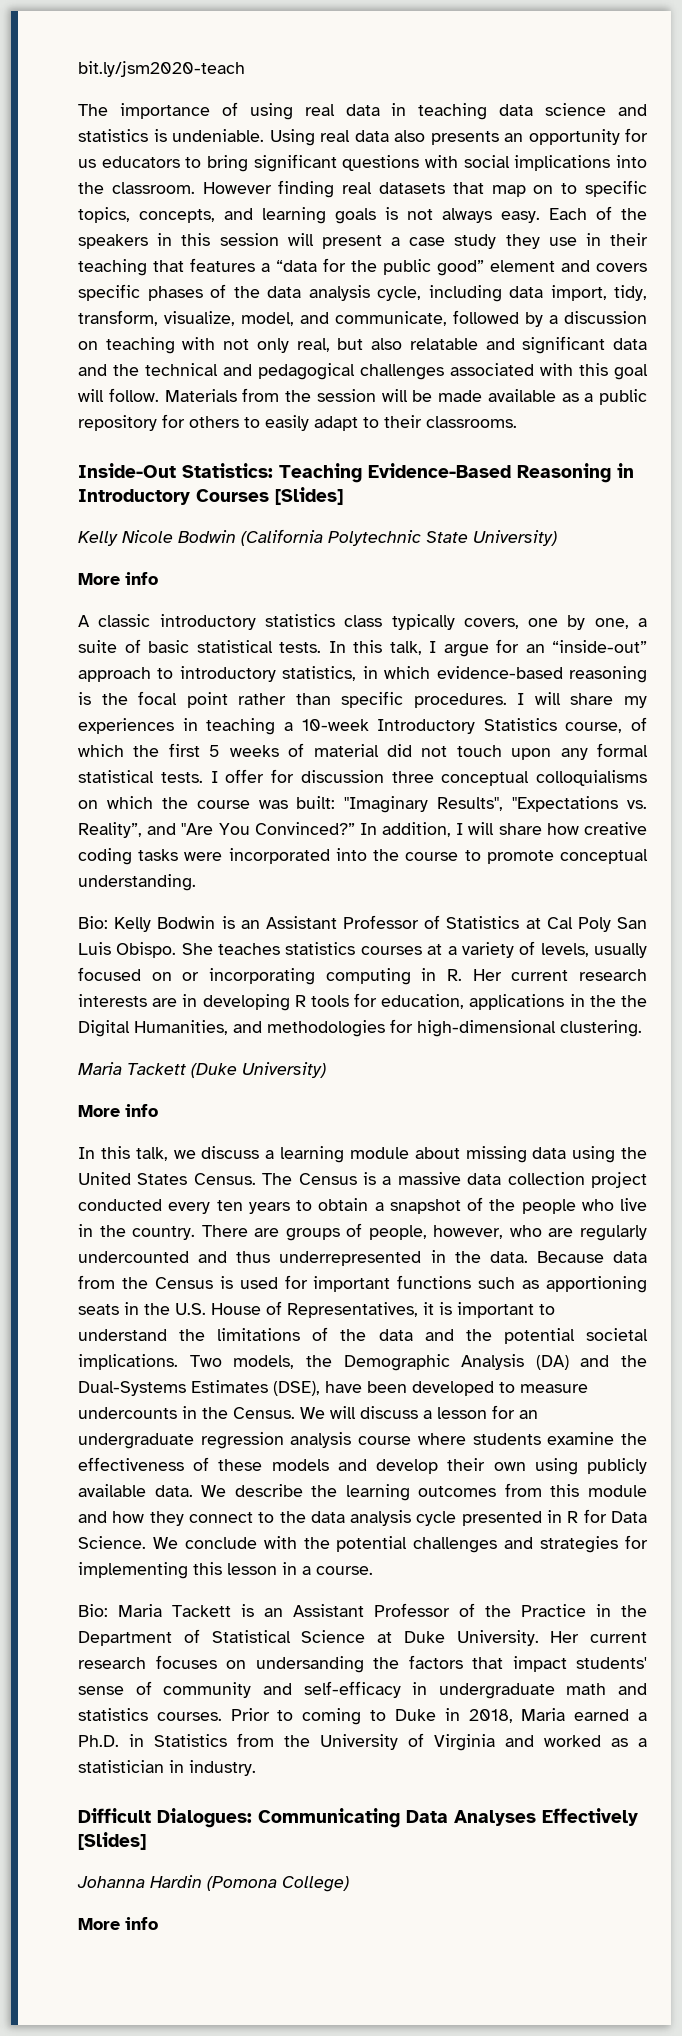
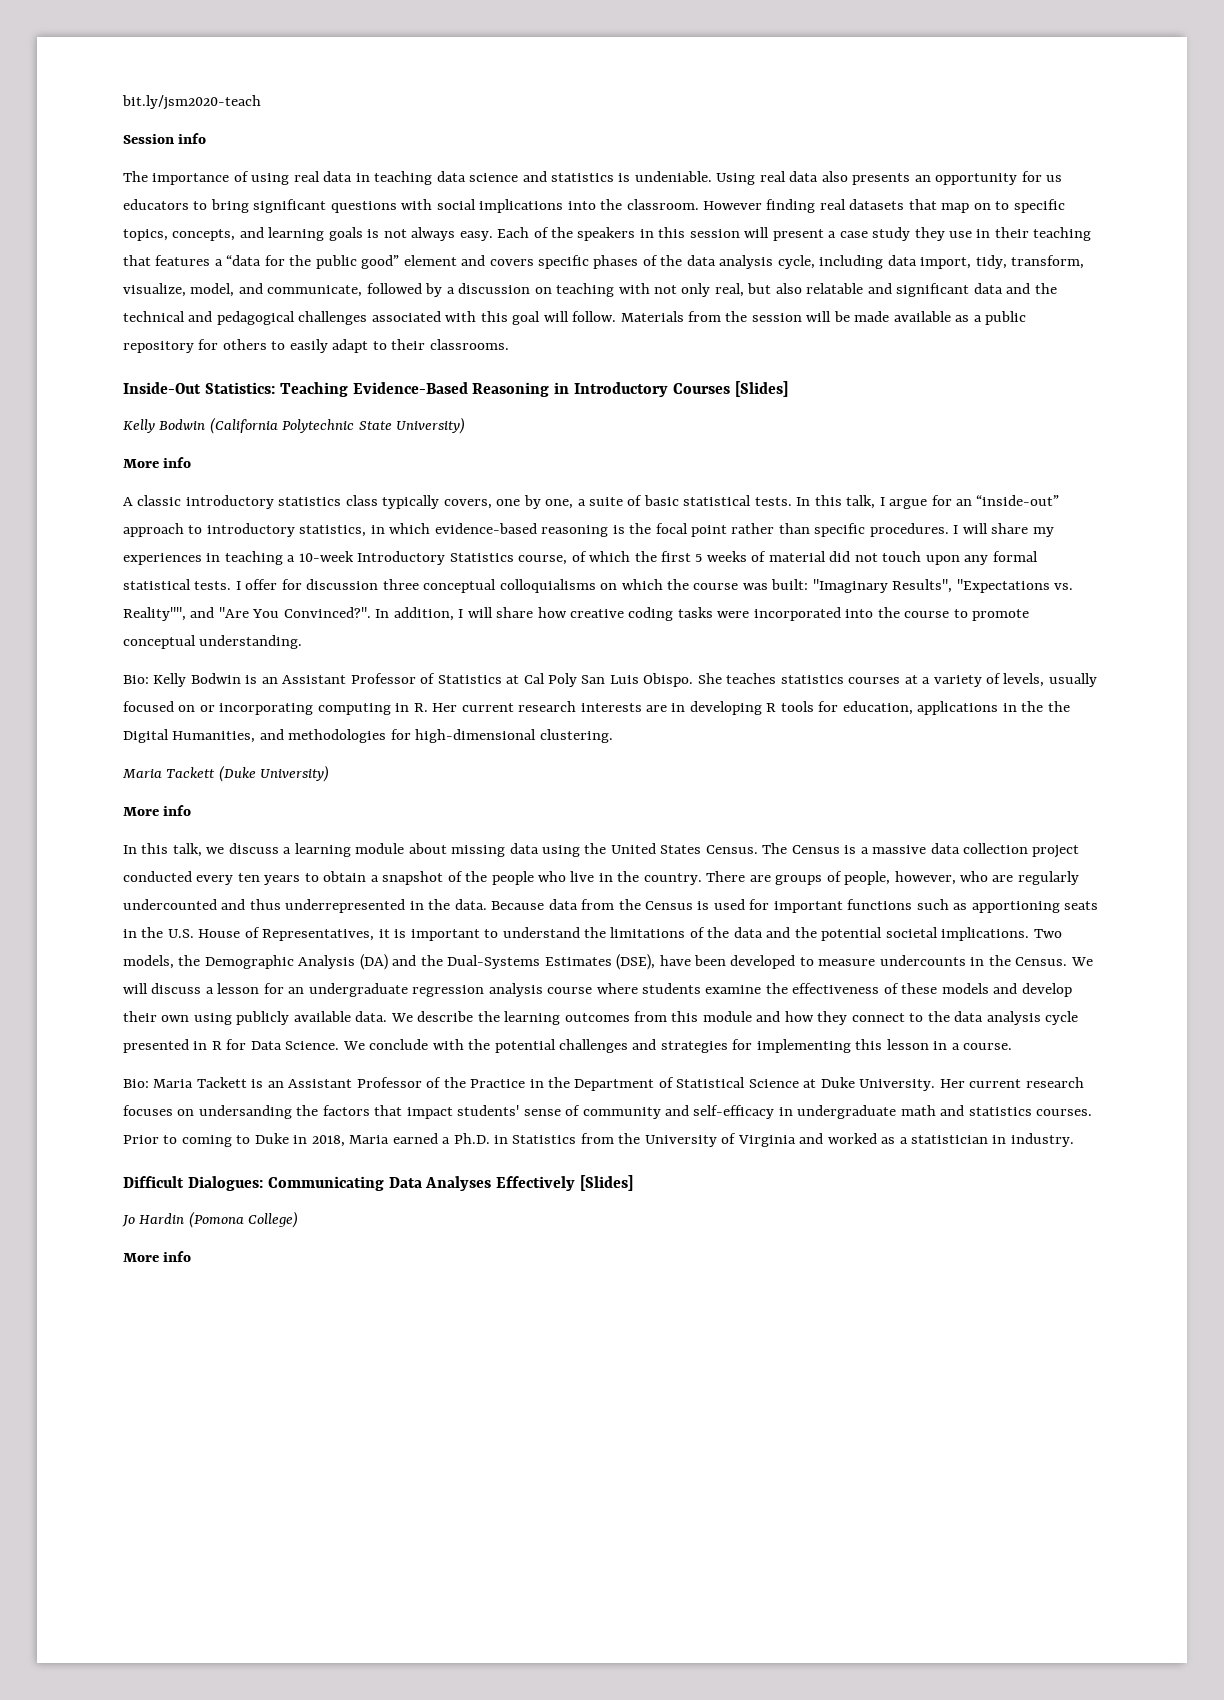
+ Session info
- Kelly Nicole Bodwin (California Polytechnic State University)
+ Kelly Bodwin (California Polytechnic State University)
- I offer for discussion three conceptual colloquialisms on which the course was built: "Imaginary Results", "Expectations vs. Reality”, and "Are You Convinced?”
+ I offer for discussion three conceptual colloquialisms on which the course was built: "Imaginary Results", "Expectations vs. Reality"", and "Are You Convinced?".
- Johanna Hardin (Pomona College)
+ Jo Hardin (Pomona College)

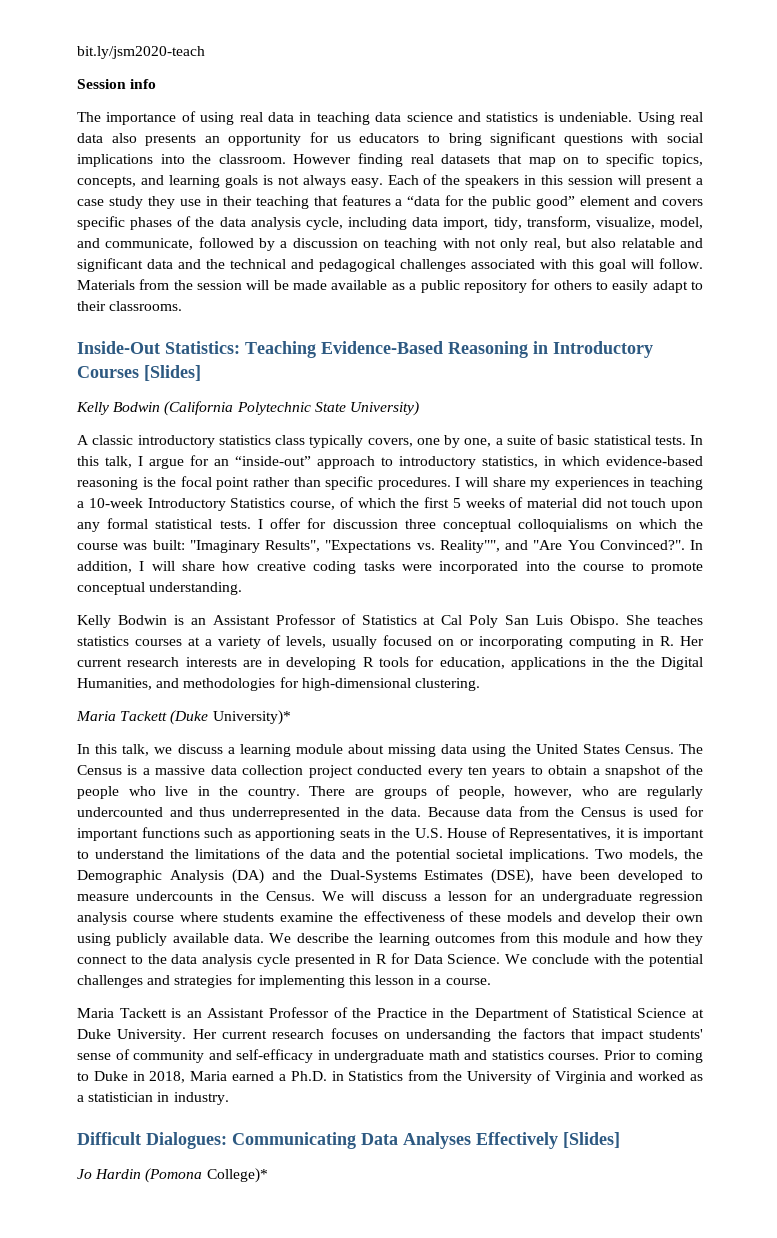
  Kelly Bodwin (California Polytechnic State University)
- More info
- Bio: Kelly Bodwin is an Assistant Professor of Statistics at Cal Poly San Luis Obispo.
+ Kelly Bodwin is an Assistant Professor of Statistics at Cal Poly San Luis Obispo.
- Maria Tackett (Duke University)
- More info
+ Maria Tackett (Duke University)*
- Bio: Maria Tackett is an Assistant Professor of the Practice in the Department of Statistical Science at Duke University.
+ Maria Tackett is an Assistant Professor of the Practice in the Department of Statistical Science at Duke University.
- Jo Hardin (Pomona College)
- More info
+ Jo Hardin (Pomona College)*

